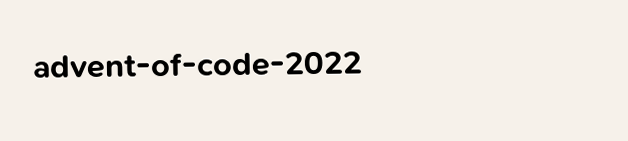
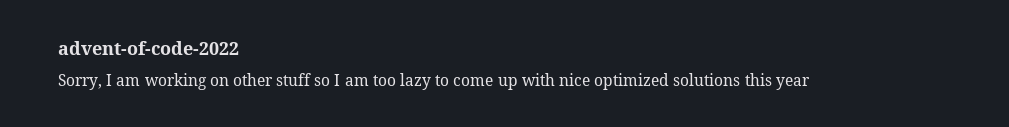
+ Sorry, I am working on other stuff so I am too lazy to come up with nice optimized solutions this year

